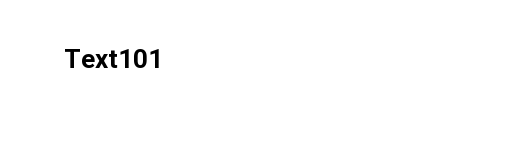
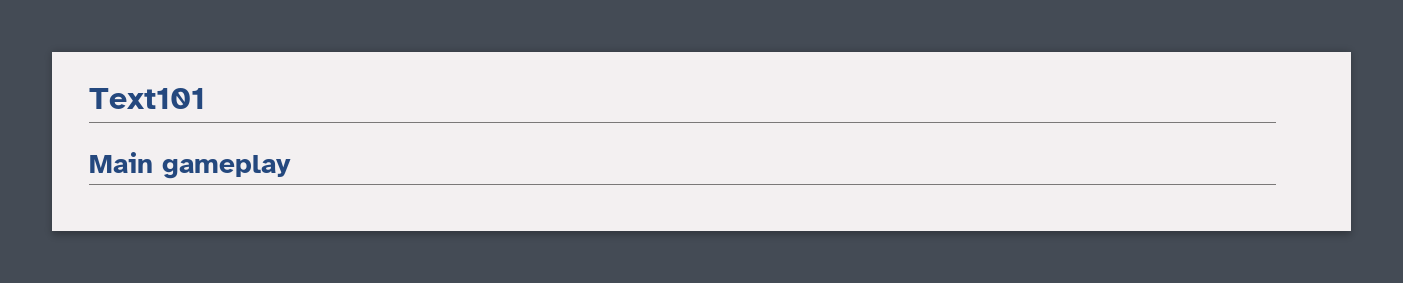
+ Main gameplay

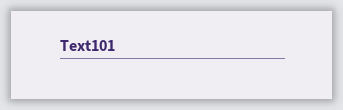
- Main gameplay

